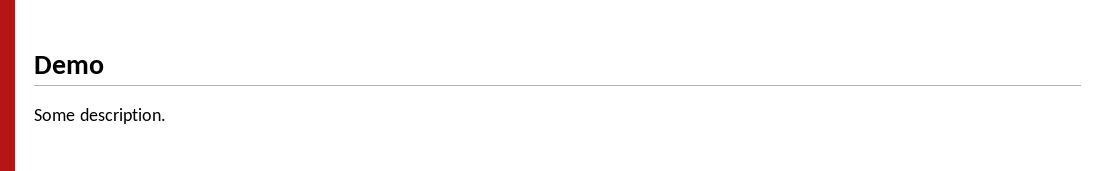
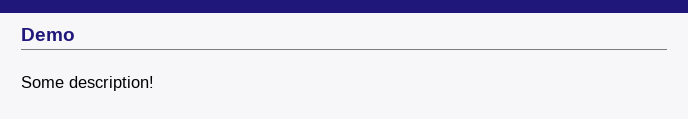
- Some description.
+ Some description!

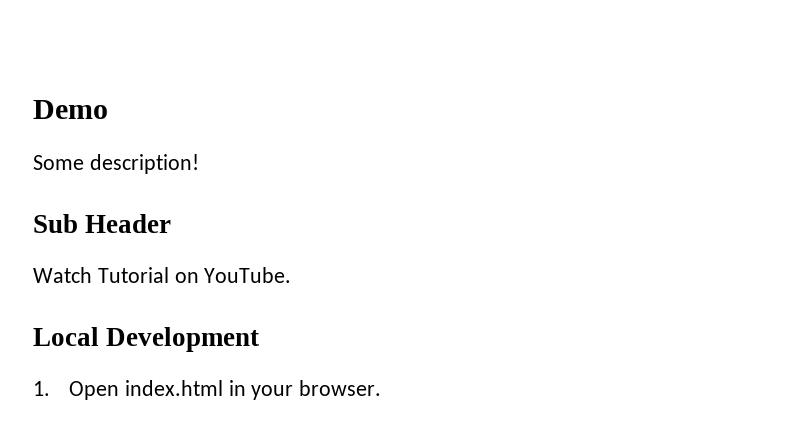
+ Sub Header
+ Watch Tutorial on YouTube.
+ Local Development
+ 1. Open index.html in your browser.

